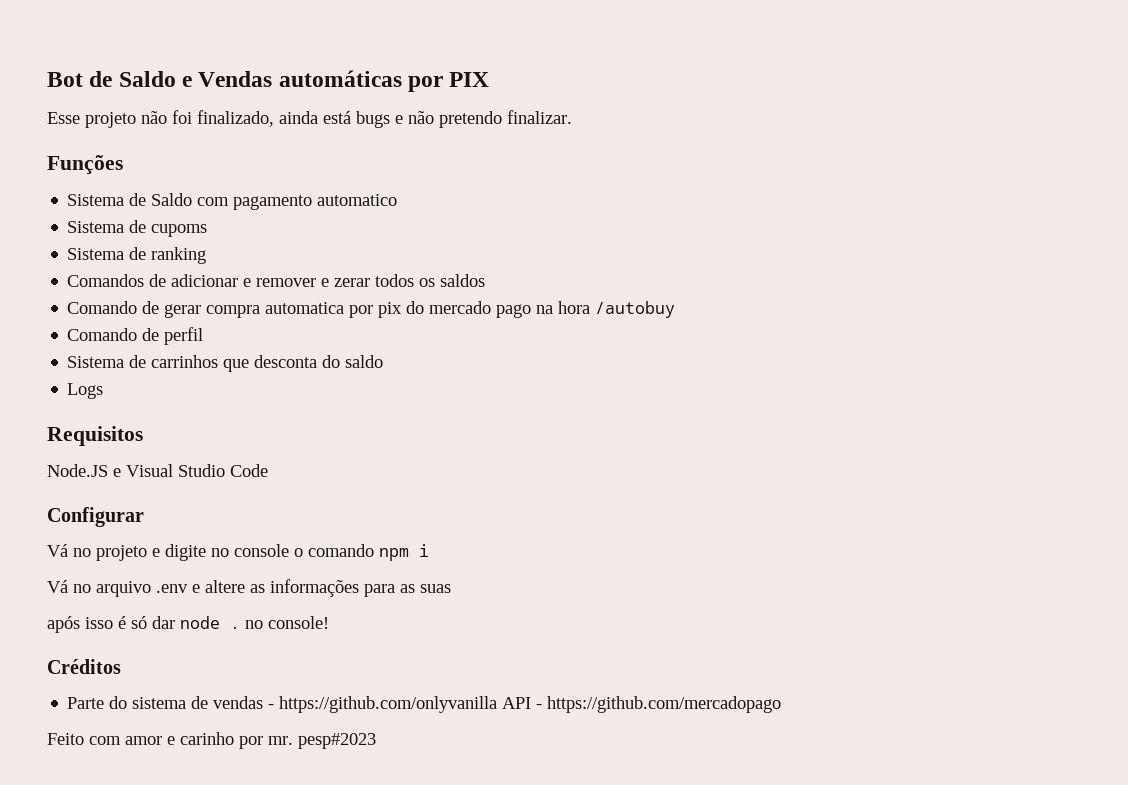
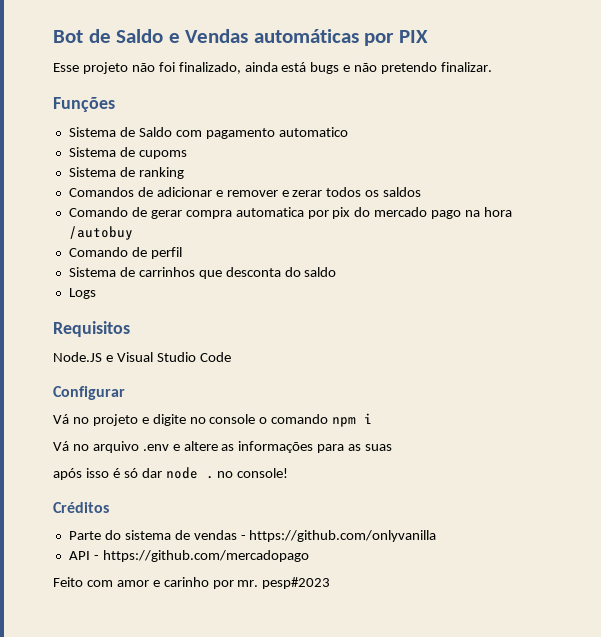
- Parte do sistema de vendas - https://github.com/onlyvanilla API - https://github.com/mercadopago
+ Parte do sistema de vendas - https://github.com/onlyvanilla
+ API - https://github.com/mercadopago

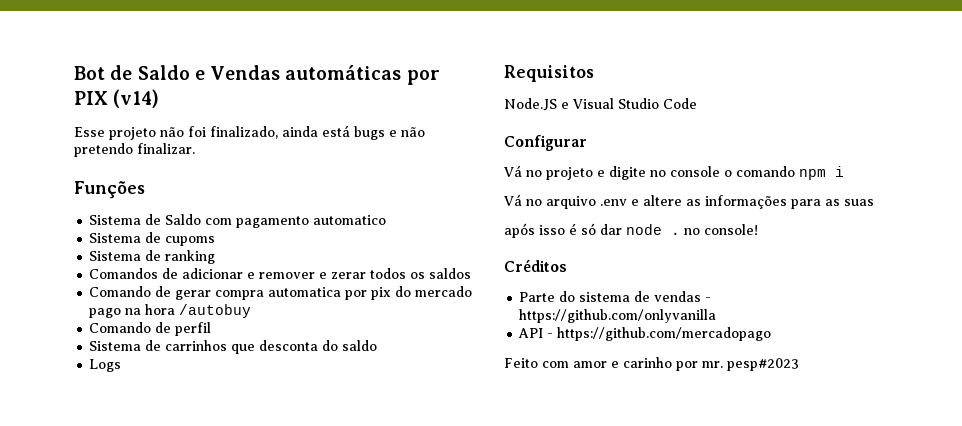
- Bot de Saldo e Vendas automáticas por PIX
+ Bot de Saldo e Vendas automáticas por PIX (v14)

